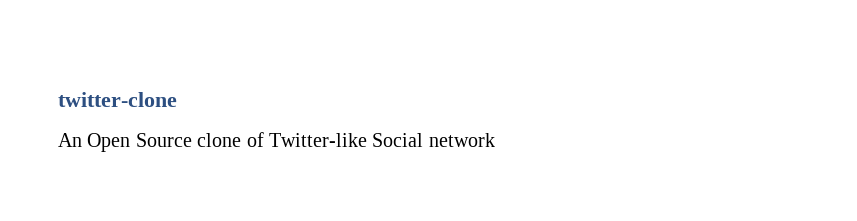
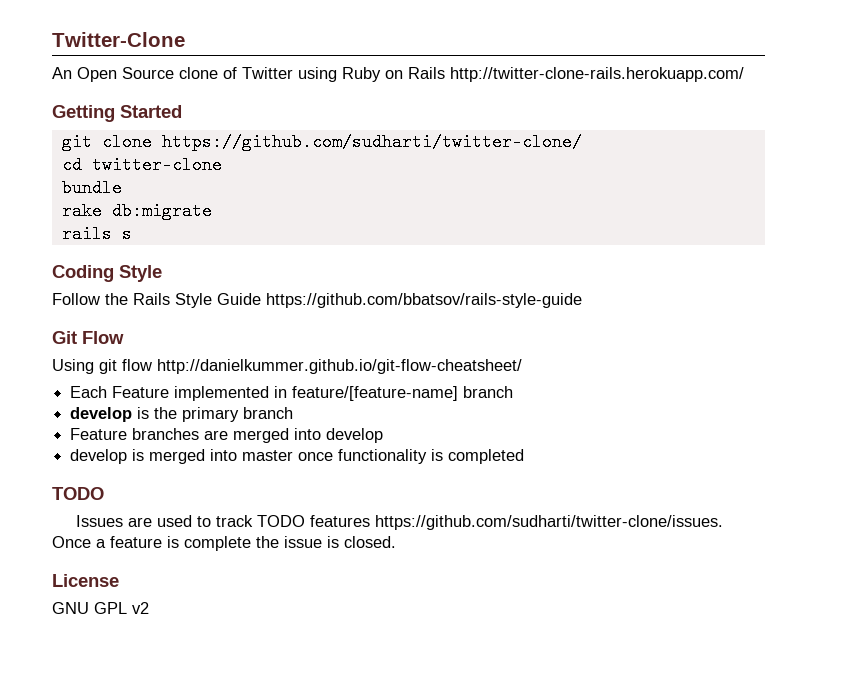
- twitter-clone
+ Twitter-Clone
- An Open Source clone of Twitter-like Social network
+ An Open Source clone of Twitter using Ruby on Rails http://twitter-clone-rails.herokuapp.com/
+ Getting Started
+ git clone https://github.com/sudharti/twitter-clone/
+ cd twitter-clone
+ bundle
+ rake db:migrate
+ rails s
+ Coding Style
+ Follow the Rails Style Guide https://github.com/bbatsov/rails-style-guide
+ Git Flow
+ Using git flow http://danielkummer.github.io/git-flow-cheatsheet/
+ Each Feature implemented in feature/[feature-name] branch
+ develop is the primary branch
+ Feature branches are merged into develop
+ develop is merged into master once functionality is completed
+ TODO
+ Issues are used to track TODO features https://github.com/sudharti/twitter-clone/issues. Once a feature is complete the issue is closed.
+ License
+ GNU GPL v2

